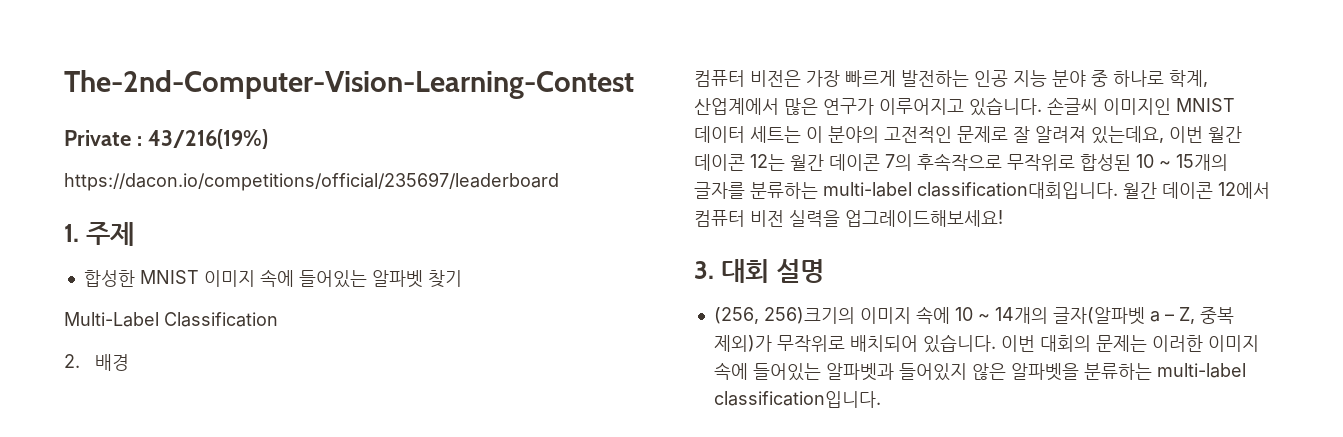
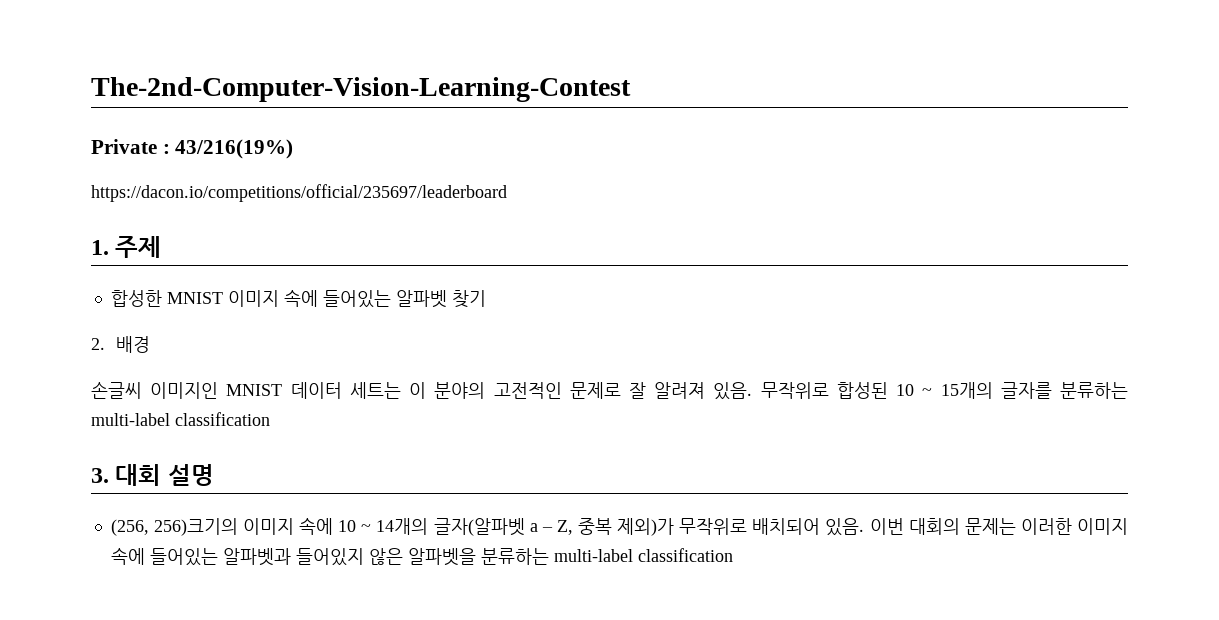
- Multi-Label Classification
- 컴퓨터 비전은 가장 빠르게 발전하는 인공 지능 분야 중 하나로 학계, 산업계에서 많은 연구가 이루어지고 있습니다. 손글씨 이미지인 MNIST 데이터 세트는 이 분야의 고전적인 문제로 잘 알려져 있는데요, 이번 월간 데이콘 12는 월간 데이콘 7의 후속작으로 무작위로 합성된 10 ~ 15개의 글자를 분류하는 multi-label classification대회입니다. 월간 데이콘 12에서 컴퓨터 비전 실력을 업그레이드해보세요!
+ 손글씨 이미지인 MNIST 데이터 세트는 이 분야의 고전적인 문제로 잘 알려져 있음. 무작위로 합성된 10 ~ 15개의 글자를 분류하는 multi-label classification
- (256, 256)크기의 이미지 속에 10 ~ 14개의 글자(알파벳 a – Z, 중복 제외)가 무작위로 배치되어 있습니다.
+ (256, 256)크기의 이미지 속에 10 ~ 14개의 글자(알파벳 a – Z, 중복 제외)가 무작위로 배치되어 있음.
- 이번 대회의 문제는 이러한 이미지 속에 들어있는 알파벳과 들어있지 않은 알파벳을 분류하는 multi-label classification입니다.
+ 이번 대회의 문제는 이러한 이미지 속에 들어있는 알파벳과 들어있지 않은 알파벳을 분류하는 multi-label classification

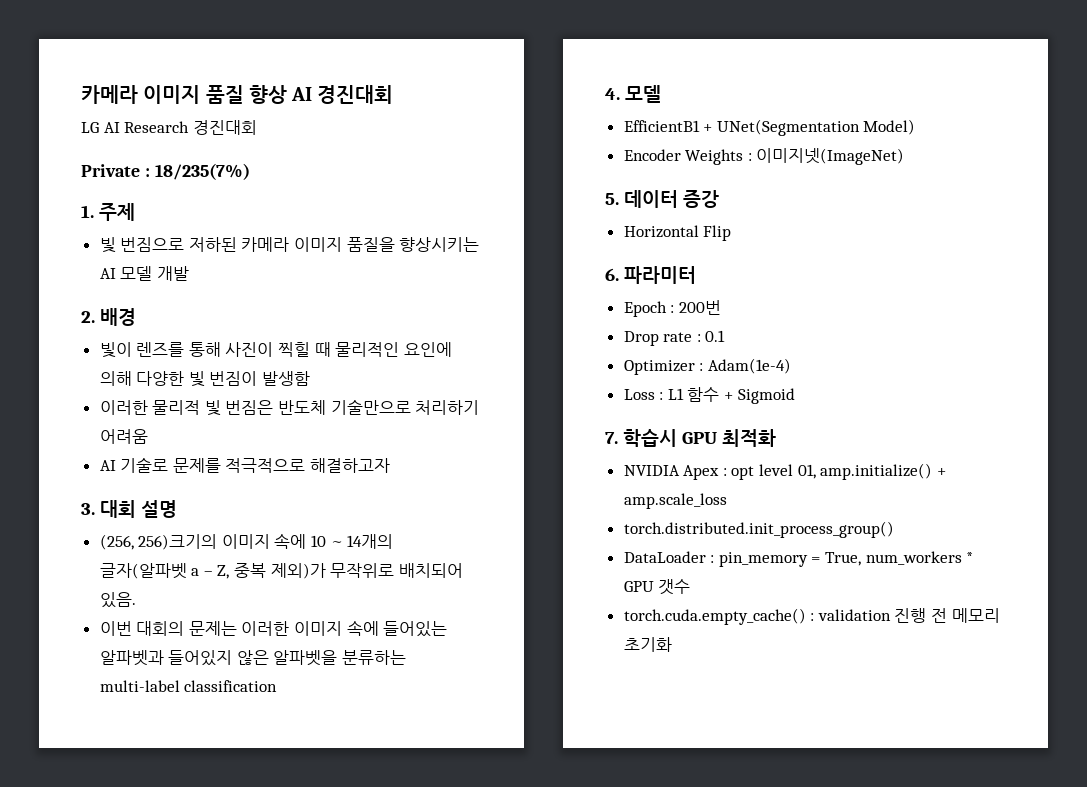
- The-2nd-Computer-Vision-Learning-Contest
+ 카메라 이미지 품질 향상 AI 경진대회
+ LG AI Research 경진대회
- Private : 43/216(19%)
- https://dacon.io/competitions/official/235697/leaderboard
+ Private : 18/235(7%)
- 합성한 MNIST 이미지 속에 들어있는 알파벳 찾기
+ 빛 번짐으로 저하된 카메라 이미지 품질을 향상시키는 AI 모델 개발
  2. 배경
- 손글씨 이미지인 MNIST 데이터 세트는 이 분야의 고전적인 문제로 잘 알려져 있음. 무작위로 합성된 10 ~ 15개의 글자를 분류하는 multi-label classification
+ 빛이 렌즈를 통해 사진이 찍힐 때 물리적인 요인에 의해 다양한 빛 번짐이 발생함
+ 이러한 물리적 빛 번짐은 반도체 기술만으로 처리하기 어려움
+ AI 기술로 문제를 적극적으로 해결하고자
- (256, 256)크기의 이미지 속에 10 ~ 14개의 글자(알파벳 a – Z, 중복 제외)가 무작위로 배치되어 있음. 이번 대회의 문제는 이러한 이미지 속에 들어있는 알파벳과 들어있지 않은 알파벳을 분류하는 multi-label classification
+ (256, 256)크기의 이미지 속에 10 ~ 14개의 글자(알파벳 a – Z, 중복 제외)가 무작위로 배치되어 있음.
+ 이번 대회의 문제는 이러한 이미지 속에 들어있는 알파벳과 들어있지 않은 알파벳을 분류하는 multi-label classification
+ 4. 모델
+ EfficientB1 + UNet(Segmentation Model)
+ Encoder Weights : 이미지넷(ImageNet)
+ 5. 데이터 증강
+ Horizontal Flip
+ 6. 파라미터
+ Epoch : 200번
+ Drop rate : 0.1
+ Optimizer : Adam(1e-4)
+ Loss : L1 함수 + Sigmoid
+ 7. 학습시 GPU 최적화
+ NVIDIA Apex : opt level 01, amp.initialize() + amp.scale_loss
+ torch.distributed.init_process_group()
+ DataLoader : pin_memory = True, num_workers * GPU 갯수
+ torch.cuda.empty_cache() : validation 진행 전 메모리 초기화

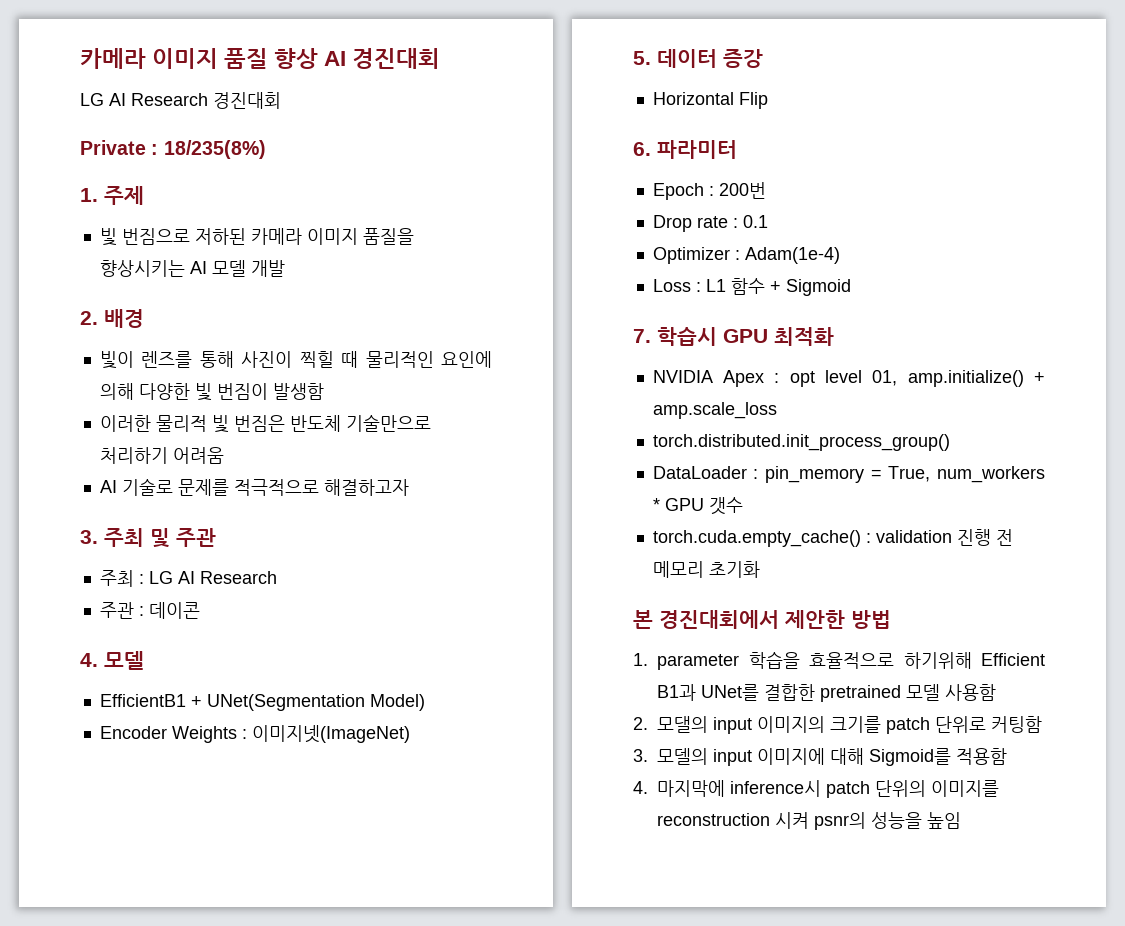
- Private : 18/235(7%)
+ Private : 18/235(8%)
- 3. 대회 설명
- (256, 256)크기의 이미지 속에 10 ~ 14개의 글자(알파벳 a – Z, 중복 제외)가 무작위로 배치되어 있음.
- 이번 대회의 문제는 이러한 이미지 속에 들어있는 알파벳과 들어있지 않은 알파벳을 분류하는 multi-label classification
+ 3. 주최 및 주관
+ 주최 : LG AI Research
+ 주관 : 데이콘
+ 본 경진대회에서 제안한 방법
+ 1. parameter 학습을 효율적으로 하기위해 Efficient B1과 UNet를 결합한 pretrained 모델 사용함
+ 2. 모댈의 input 이미지의 크기를 patch 단위로 커팅함
+ 3. 모델의 input 이미지에 대해 Sigmoid를 적용함
+ 4. 마지막에 inference시 patch 단위의 이미지를 reconstruction 시켜 psnr의 성능을 높임

